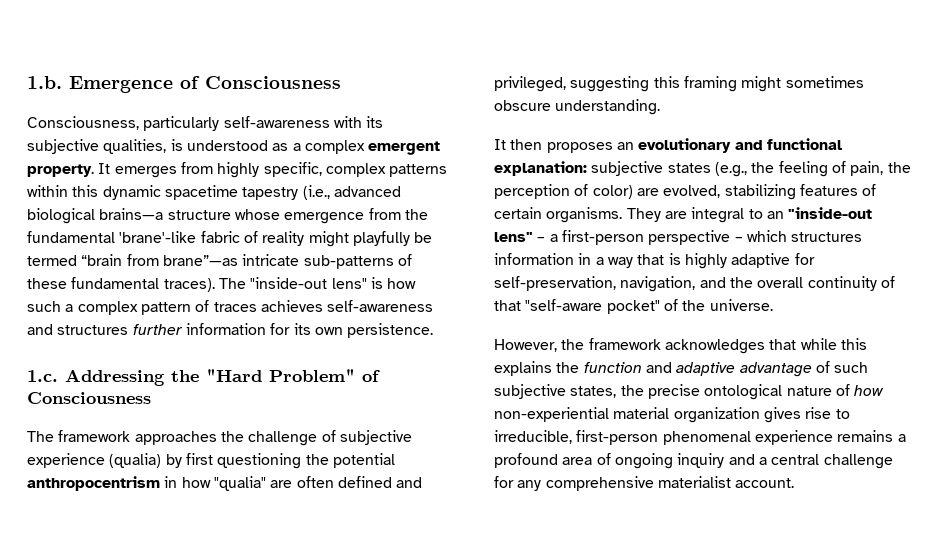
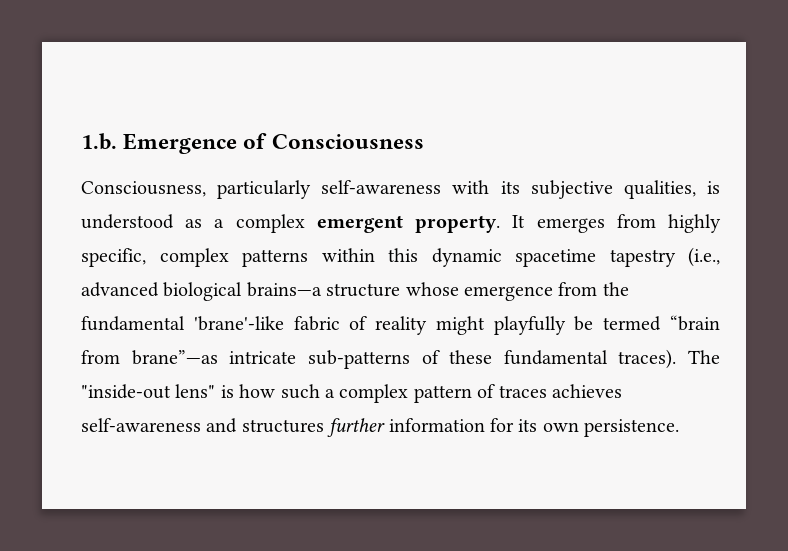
- 1.c. Addressing the "Hard Problem" of Consciousness
- The framework approaches the challenge of subjective experience (qualia) by first questioning the potential anthropocentrism in how "qualia" are often defined and privileged, suggesting this framing might sometimes obscure understanding.
- It then proposes an evolutionary and functional explanation: subjective states (e.g., the feeling of pain, the perception of color) are evolved, stabilizing features of certain organisms. They are integral to an "inside-out lens" – a first-person perspective – which structures information in a way that is highly adaptive for self-preservation, navigation, and the overall continuity of that "self-aware pocket" of the universe.
- However, the framework acknowledges that while this explains the function and adaptive advantage of such subjective states, the precise ontological nature of how non-experiential material organization gives rise to irreducible, first-person phenomenal experience remains a profound area of ongoing inquiry and a central challenge for any comprehensive materialist account.

